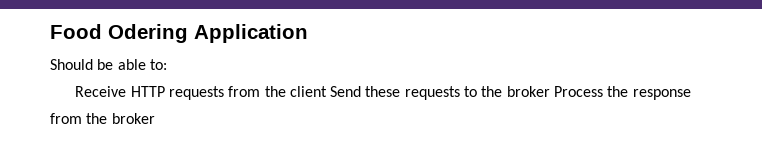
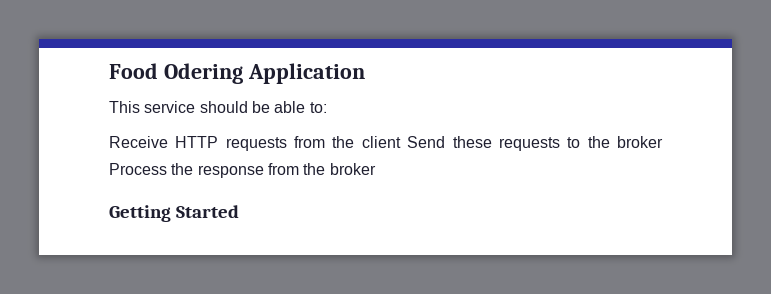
- Should be able to:
+ This service should be able to:
+ Getting Started

